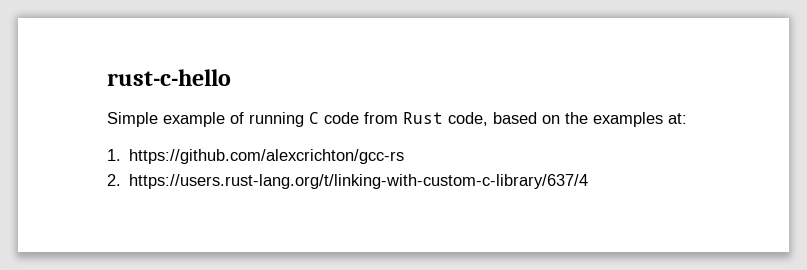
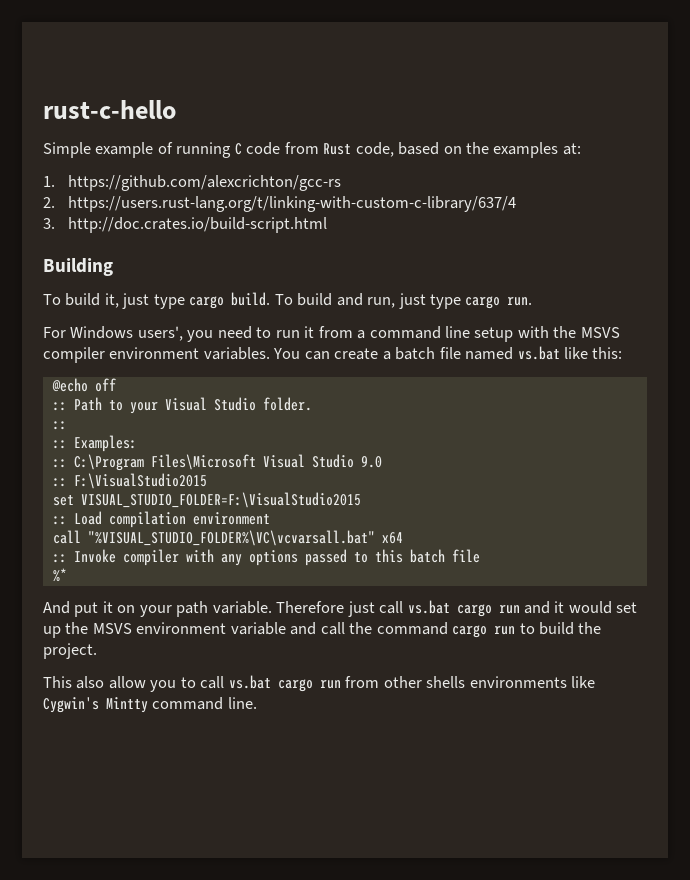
+ 3. http://doc.crates.io/build-script.html
+ Building
+ To build it, just type cargo build. To build and run, just type cargo run.
+ For Windows users', you need to run it from a command line setup with the MSVS compiler environment variables. You can create a batch file named vs.bat like this:
+ @echo off
+ :: Path to your Visual Studio folder.
+ ::
+ :: Examples:
+ :: C:\Program Files\Microsoft Visual Studio 9.0
+ :: F:\VisualStudio2015
+ set VISUAL_STUDIO_FOLDER=F:\VisualStudio2015
+ :: Load compilation environment
+ call "%VISUAL_STUDIO_FOLDER%\VC\vcvarsall.bat" x64
+ :: Invoke compiler with any options passed to this batch file
+ %*
+ And put it on your path variable. Therefore just call vs.bat cargo run and it would set up the MSVS environment variable and call the command cargo run to build the project.
+ This also allow you to call vs.bat cargo run from other shells environments like Cygwin's Mintty command line.

